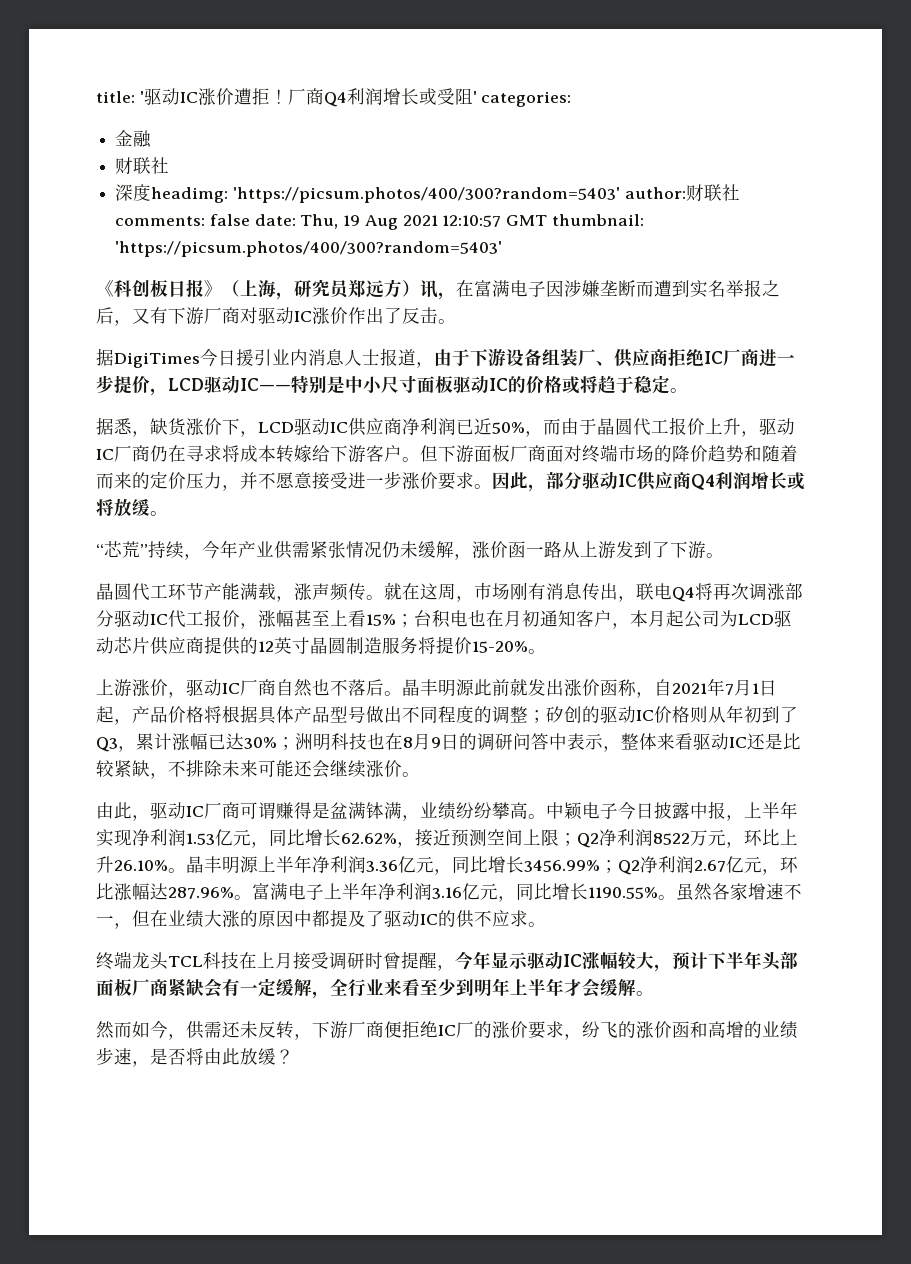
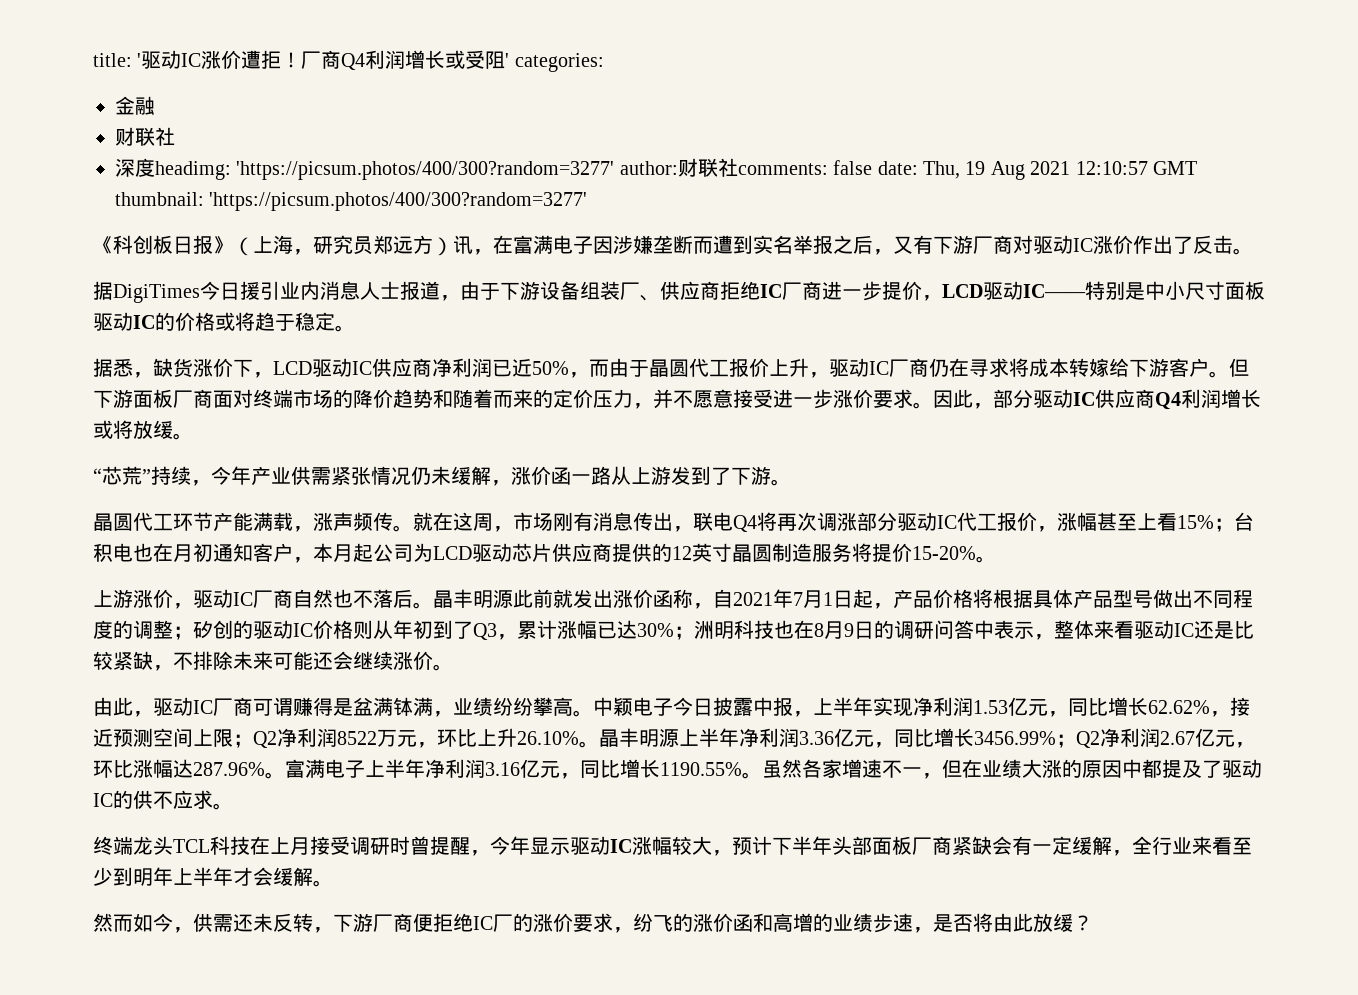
- 深度headimg: 'https://picsum.photos/400/300?random=5403' author:财联社comments: false date: Thu, 19 Aug 2021 12:10:57 GMT thumbnail: 'https://picsum.photos/400/300?random=5403'
+ 深度headimg: 'https://picsum.photos/400/300?random=3277' author:财联社comments: false date: Thu, 19 Aug 2021 12:10:57 GMT thumbnail: 'https://picsum.photos/400/300?random=3277'

